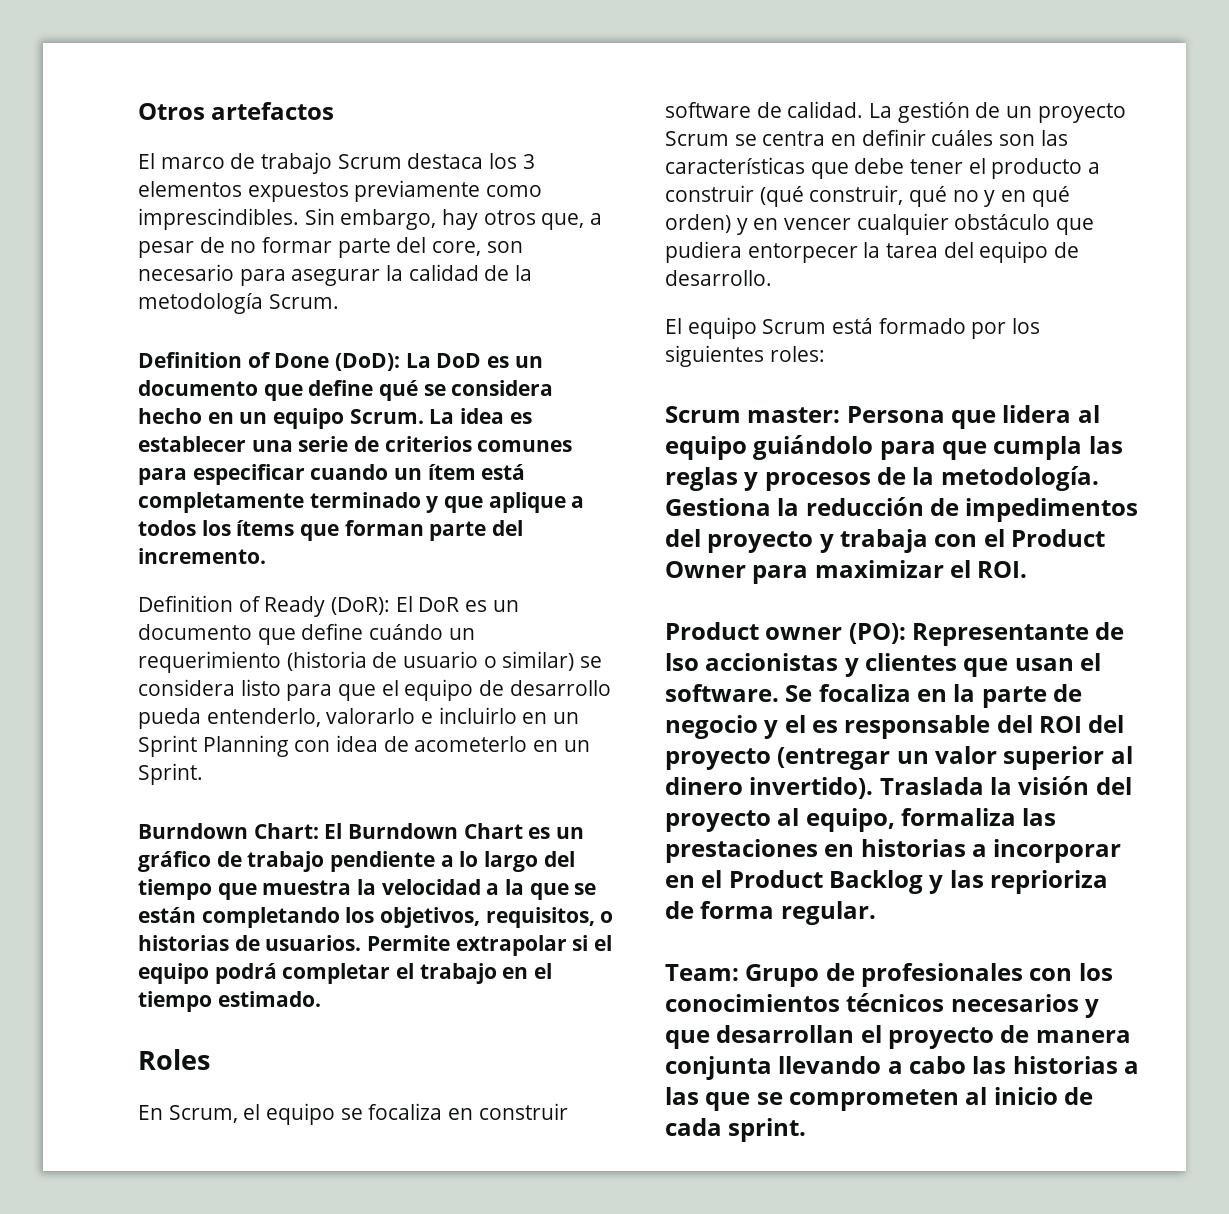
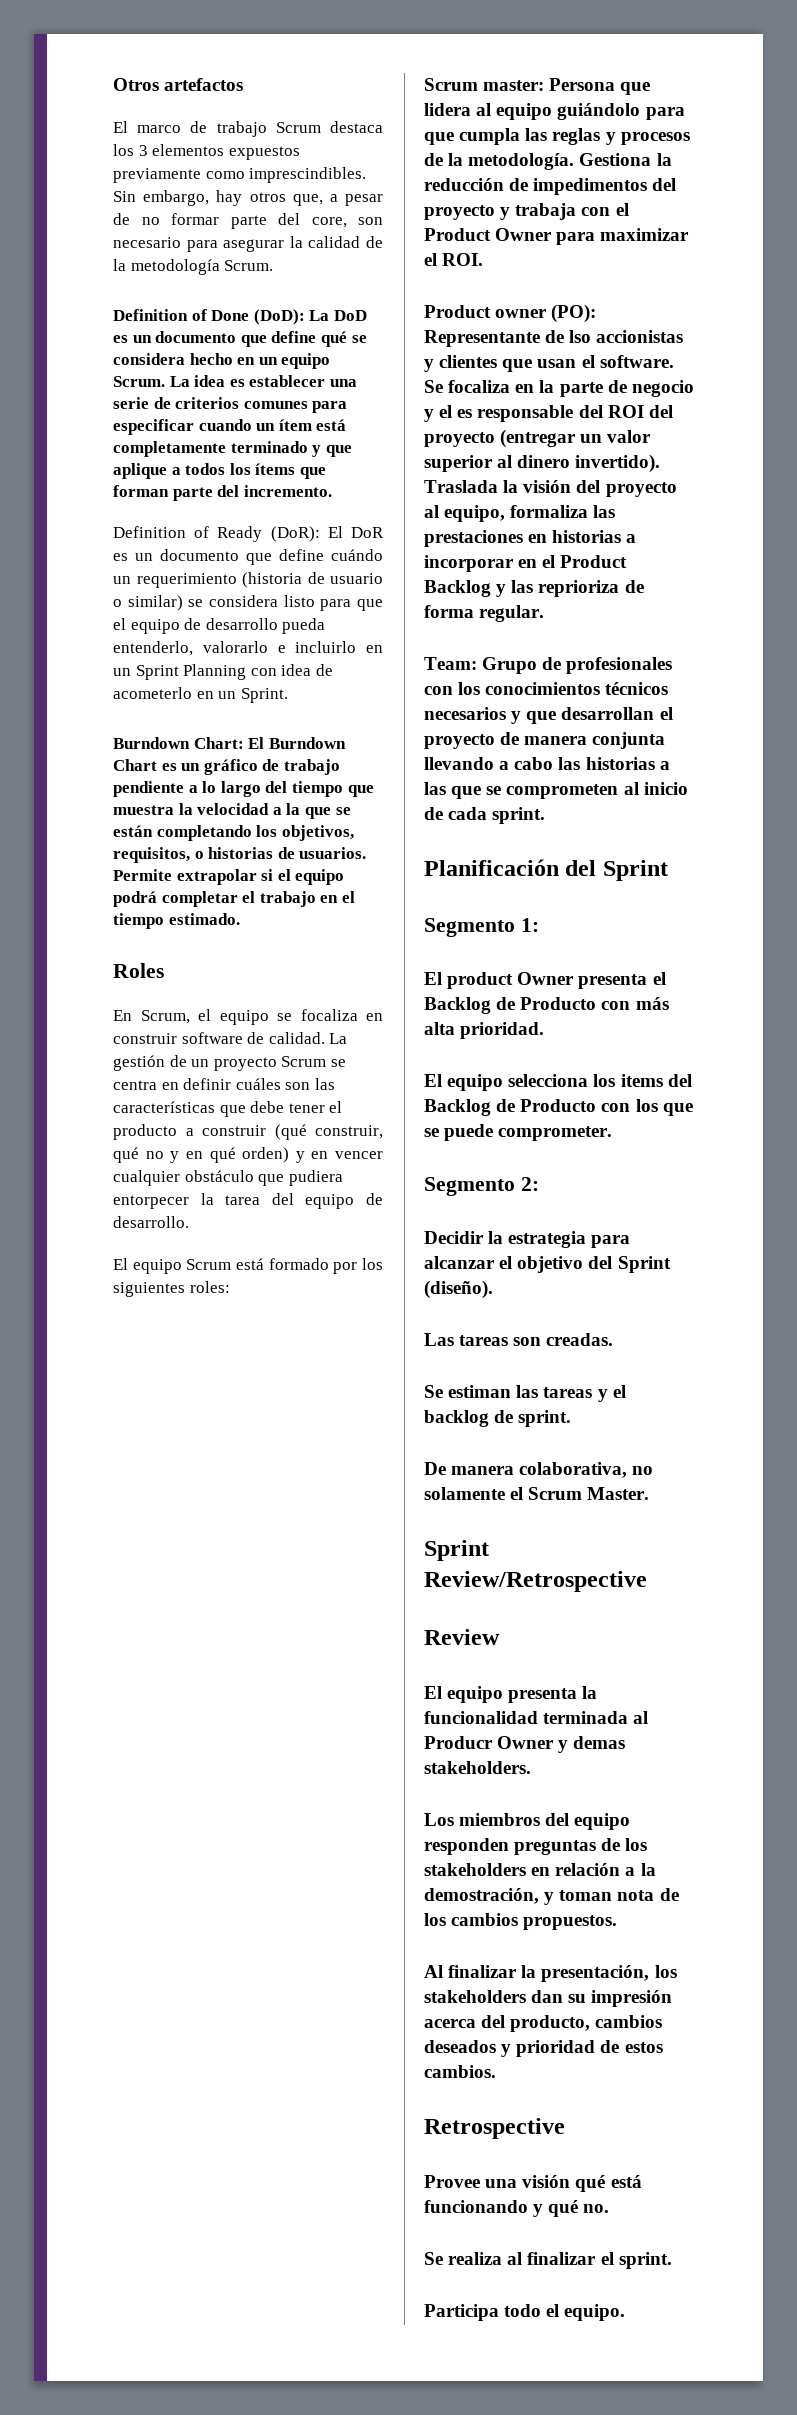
+ Planificación del Sprint
+ Segmento 1:
+ El product Owner presenta el Backlog de Producto con más alta prioridad.
+ El equipo selecciona los items del Backlog de Producto con los que se puede comprometer.
+ Segmento 2:
+ Decidir la estrategia para alcanzar el objetivo del Sprint (diseño).
+ Las tareas son creadas.
+ Se estiman las tareas y el backlog de sprint.
+ De manera colaborativa, no solamente el Scrum Master.
+ Sprint Review/Retrospective
+ Review
+ El equipo presenta la funcionalidad terminada al Producr Owner y demas stakeholders.
+ Los miembros del equipo responden preguntas de los stakeholders en relación a la demostración, y toman nota de los cambios propuestos.
+ Al finalizar la presentación, los stakeholders dan su impresión acerca del producto, cambios deseados y prioridad de estos cambios.
+ Retrospective
+ Provee una visión qué está funcionando y qué no.
+ Se realiza al finalizar el sprint.
+ Participa todo el equipo.

